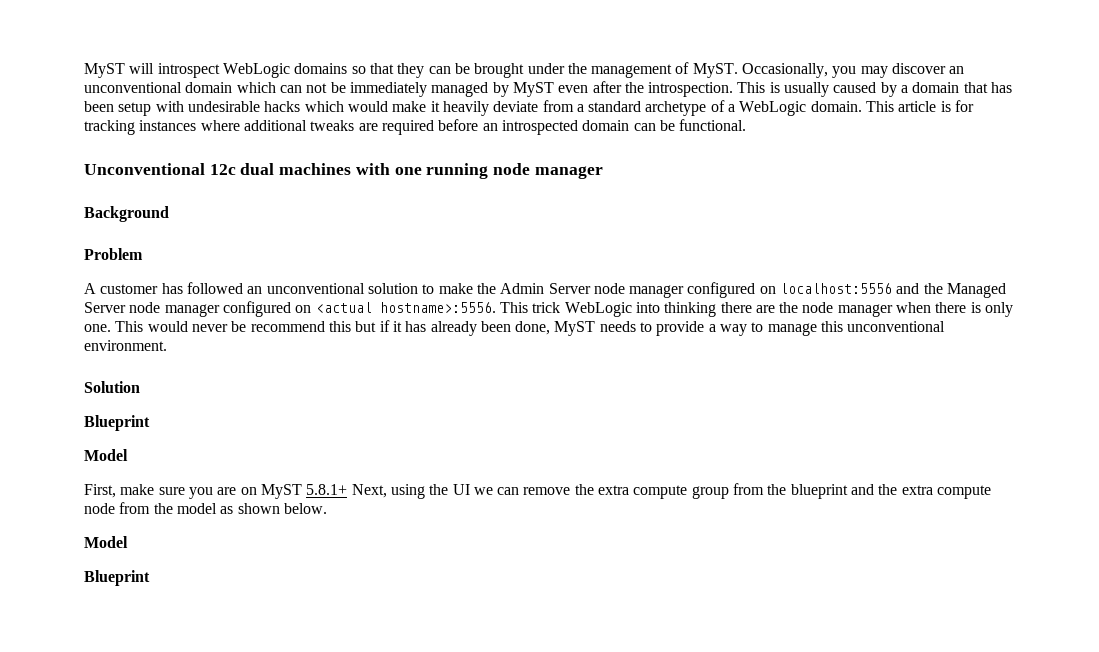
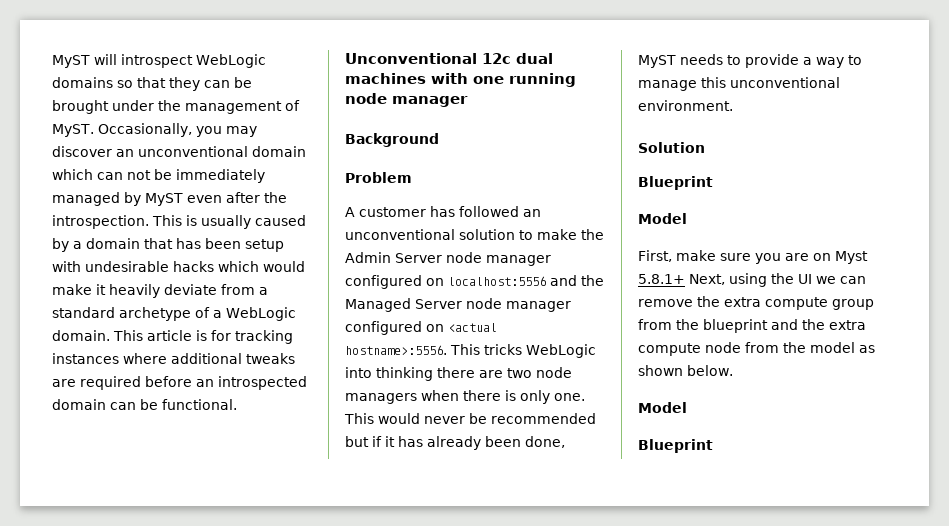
- This trick WebLogic into thinking there are the node manager when there is only one.
+ This tricks WebLogic into thinking there are two node managers when there is only one.
- This would never be recommend this but if it has already been done, MyST needs to provide a way to manage this unconventional environment.
+ This would never be recommended but if it has already been done, MyST needs to provide a way to manage this unconventional environment.
- First, make sure you are on MyST 5.8.1+ Next, using the UI we can remove the extra compute group from the blueprint and the extra compute node from the model as shown below.
+ First, make sure you are on Myst 5.8.1+ Next, using the UI we can remove the extra compute group from the blueprint and the extra compute node from the model as shown below.

